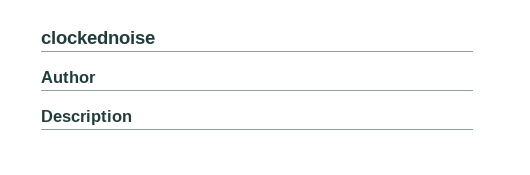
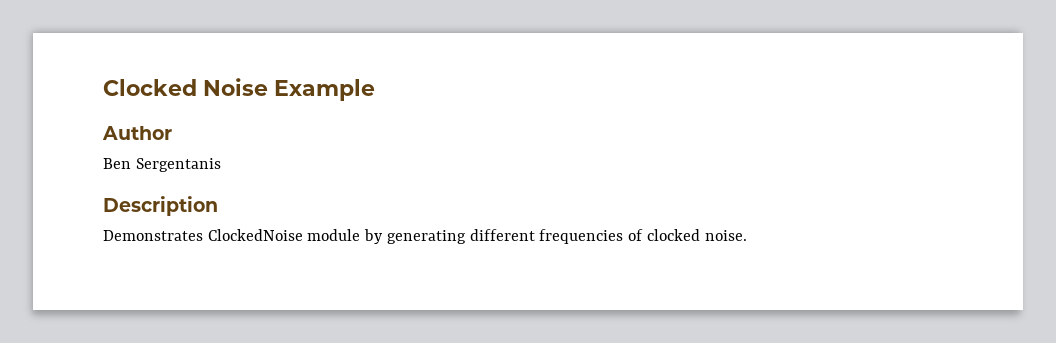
- clockednoise
+ Clocked Noise Example
+ Ben Sergentanis
+ Demonstrates ClockedNoise module by generating different frequencies of clocked noise.

